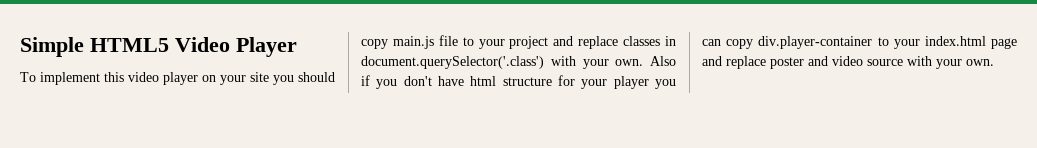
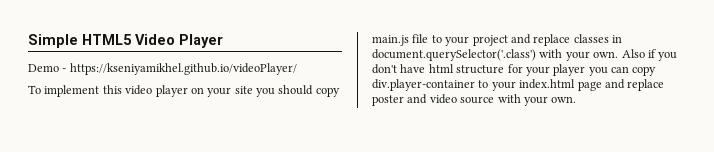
+ Demo - https://kseniyamikhel.github.io/videoPlayer/

